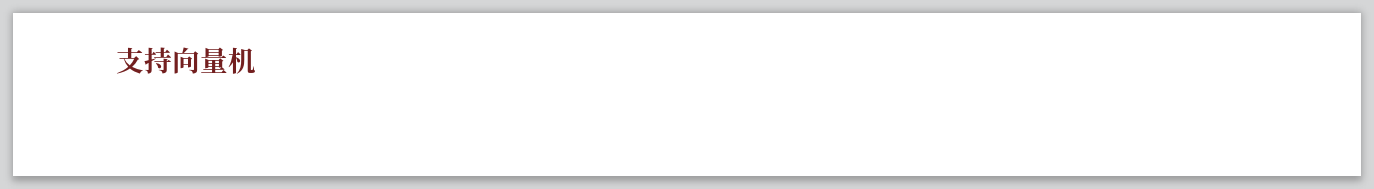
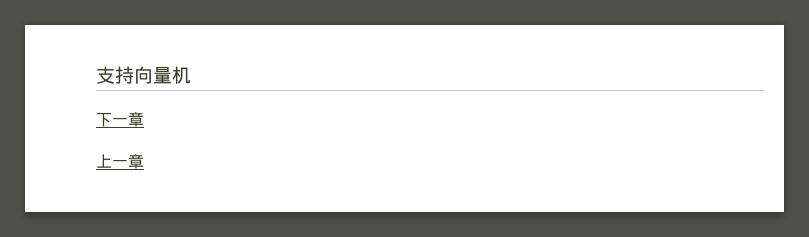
+ 下一章
+ 上一章

